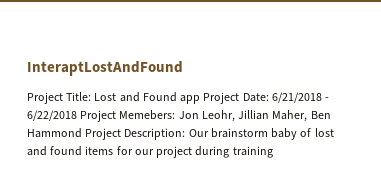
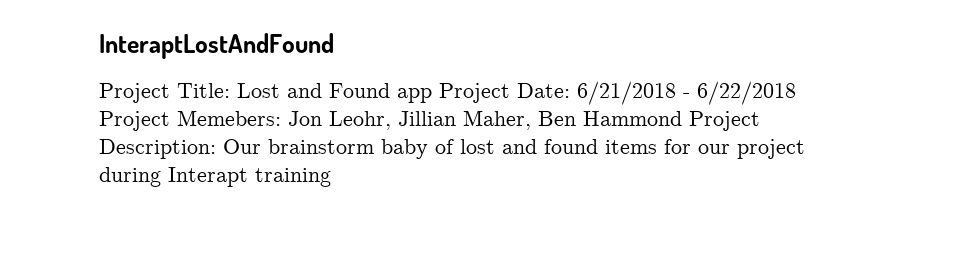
- Project Title: Lost and Found app Project Date: 6/21/2018 - 6/22/2018 Project Memebers: Jon Leohr, Jillian Maher, Ben Hammond Project Description: Our brainstorm baby of lost and found items for our project during training
+ Project Title: Lost and Found app Project Date: 6/21/2018 - 6/22/2018 Project Memebers: Jon Leohr, Jillian Maher, Ben Hammond Project Description: Our brainstorm baby of lost and found items for our project during Interapt training

